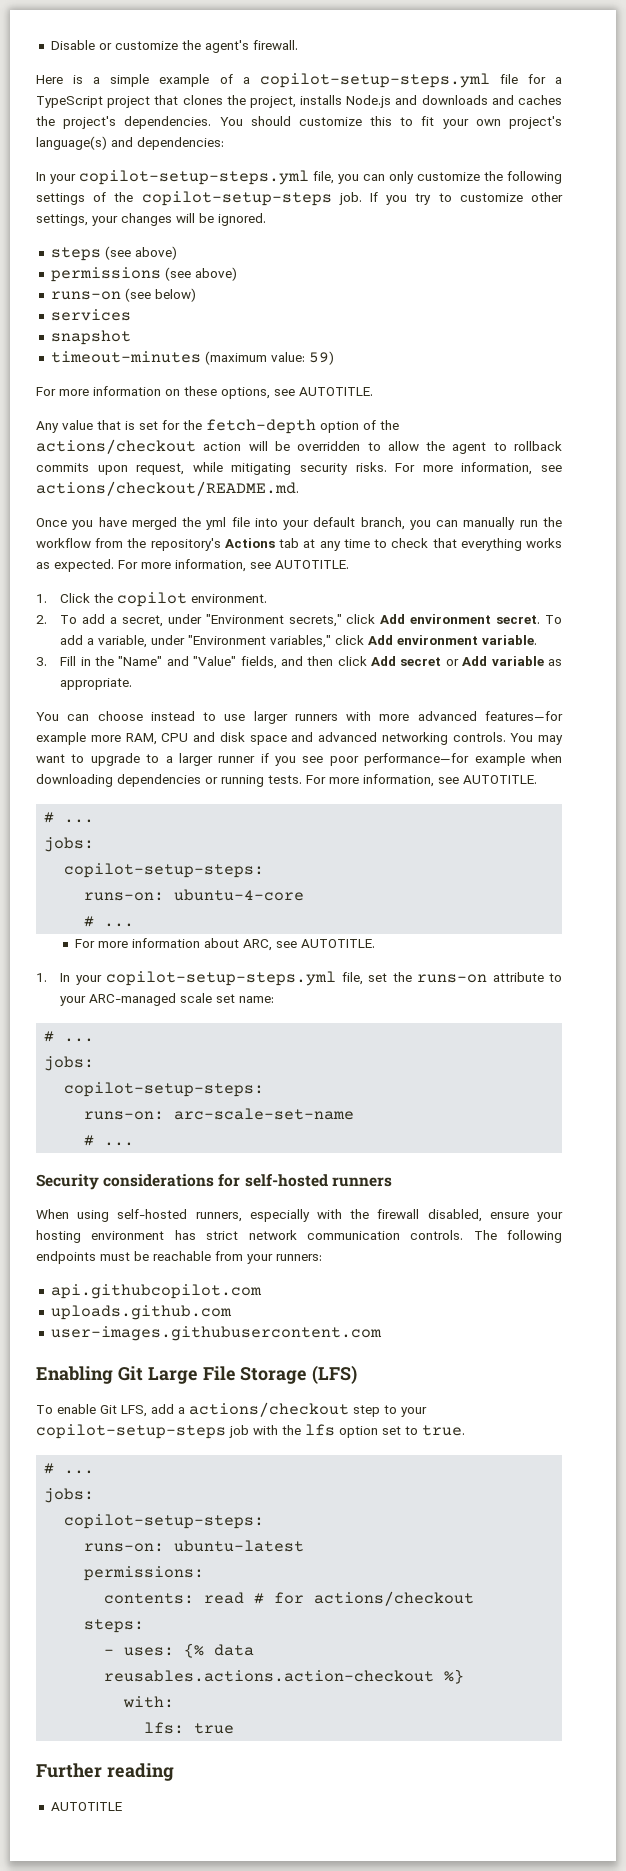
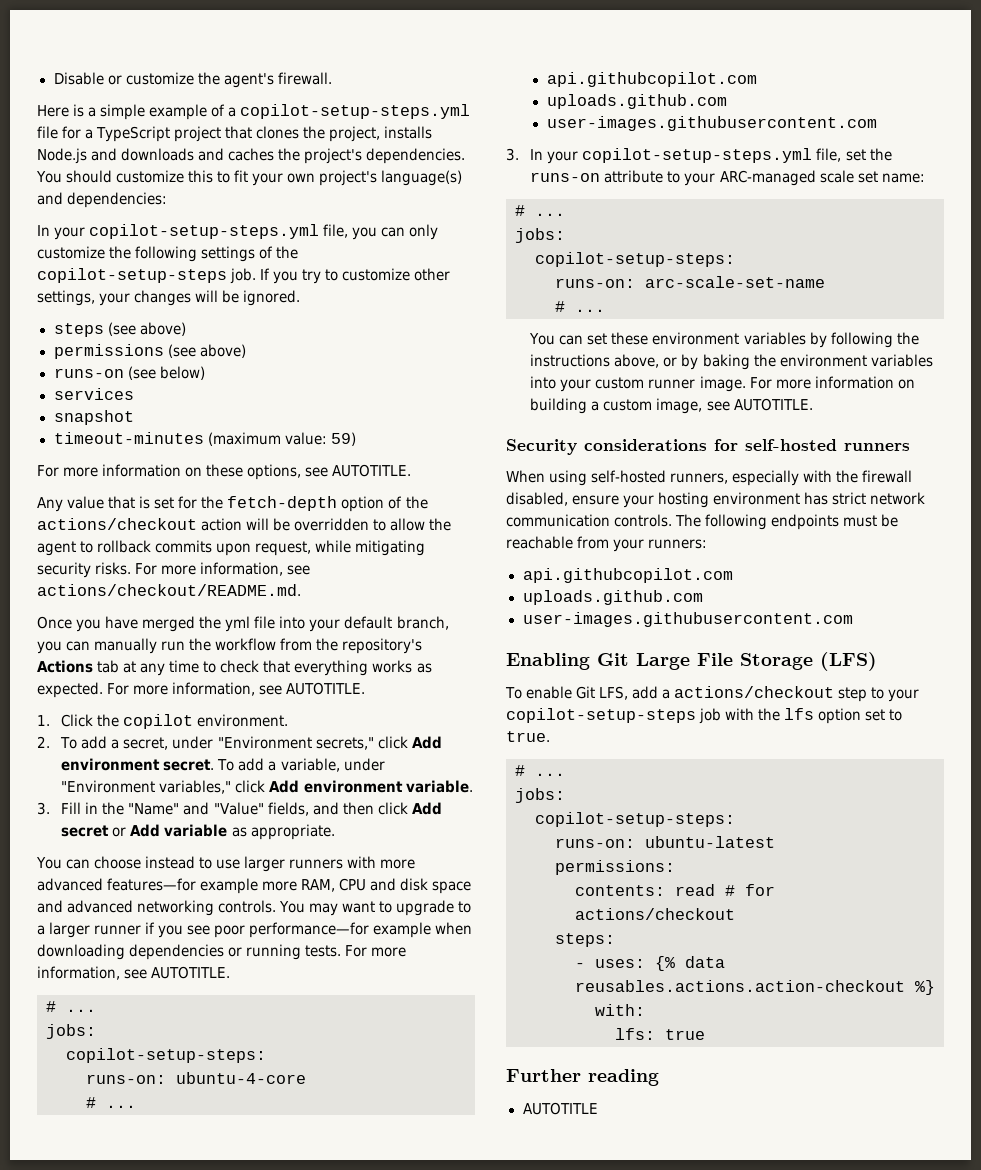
  runs-on: ubuntu-4-core
  # ...
- For more information about ARC, see AUTOTITLE.
- 1. In your copilot-setup-steps.yml file, set the runs-on attribute to your ARC-managed scale set name:
+ api.githubcopilot.com
+ uploads.github.com
+ user-images.githubusercontent.com
+ 3. In your copilot-setup-steps.yml file, set the runs-on attribute to your ARC-managed scale set name:
+ You can set these environment variables by following the instructions above, or by baking the environment variables into your custom runner image. For more information on building a custom image, see AUTOTITLE.

